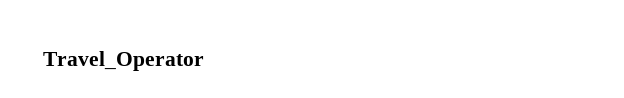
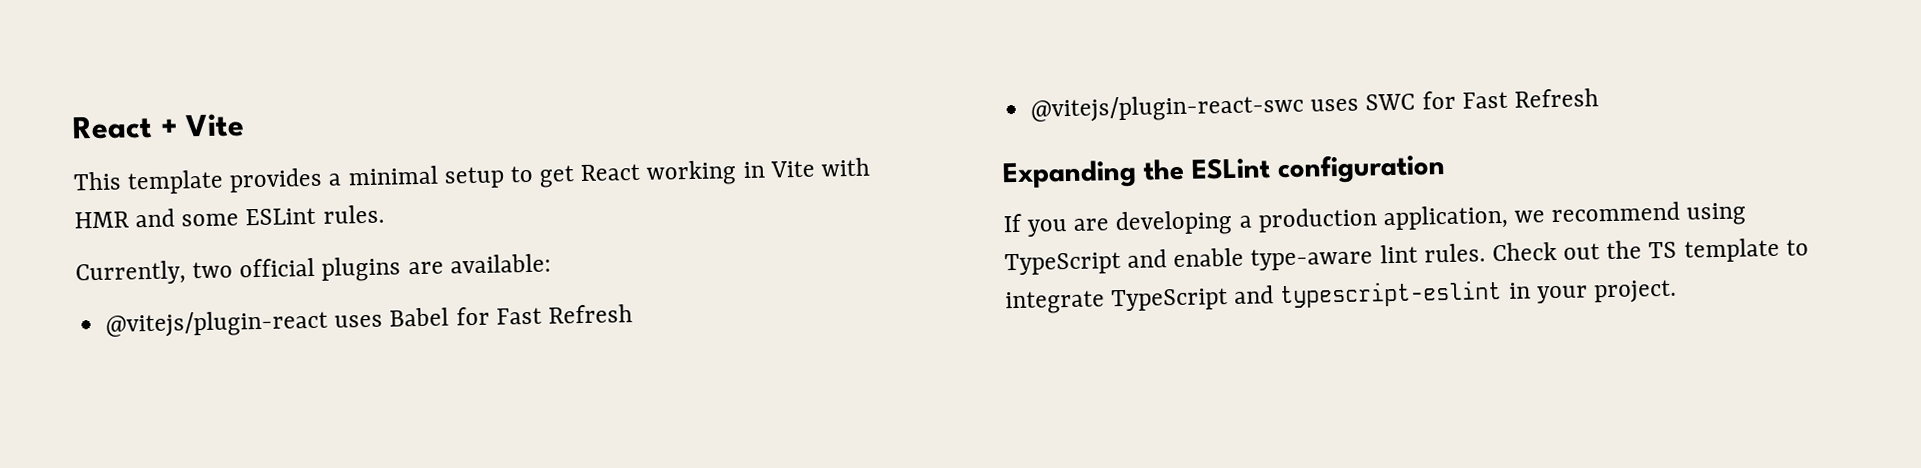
- Travel_Operator
+ React + Vite
+ This template provides a minimal setup to get React working in Vite with HMR and some ESLint rules.
+ Currently, two official plugins are available:
+ @vitejs/plugin-react uses Babel for Fast Refresh
+ @vitejs/plugin-react-swc uses SWC for Fast Refresh
+ Expanding the ESLint configuration
+ If you are developing a production application, we recommend using TypeScript and enable type-aware lint rules. Check out the TS template to integrate TypeScript and typescript-eslint in your project.

